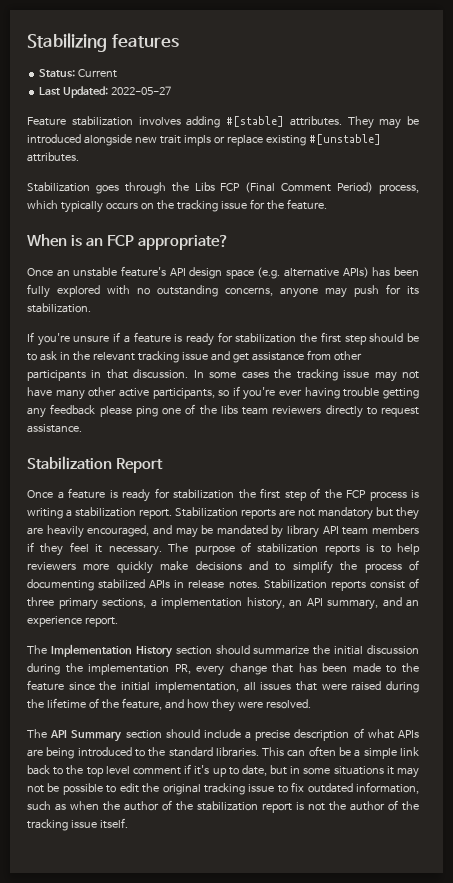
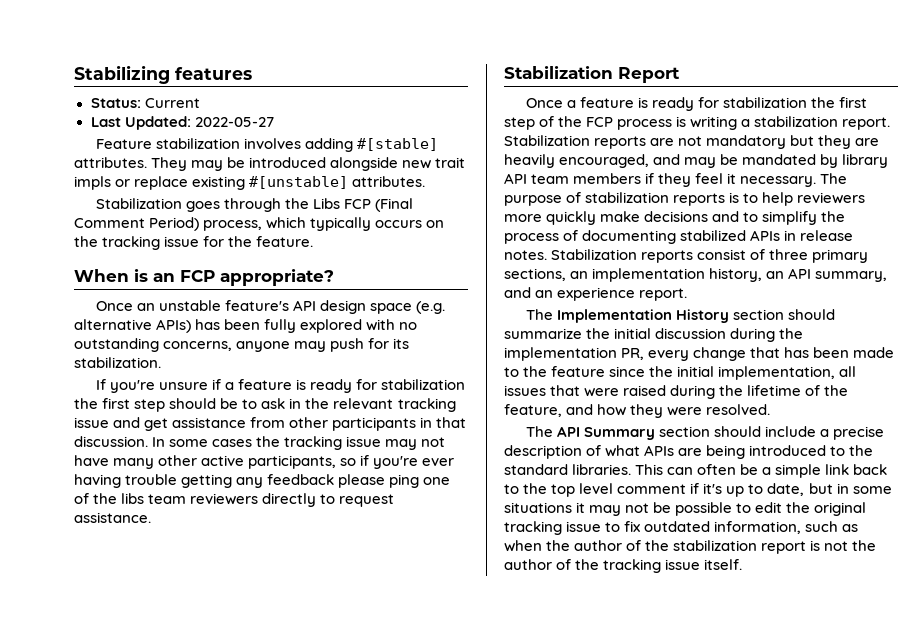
- Stabilization reports consist of three primary sections, a implementation history, an API summary, and an experience report.
+ Stabilization reports consist of three primary sections, an implementation history, an API summary, and an experience report.

